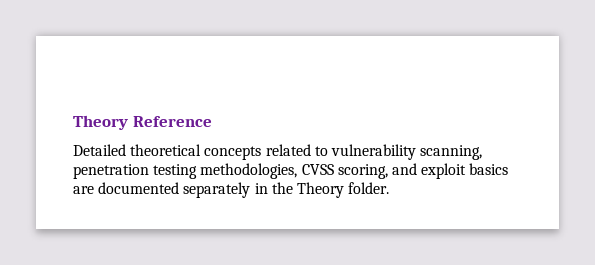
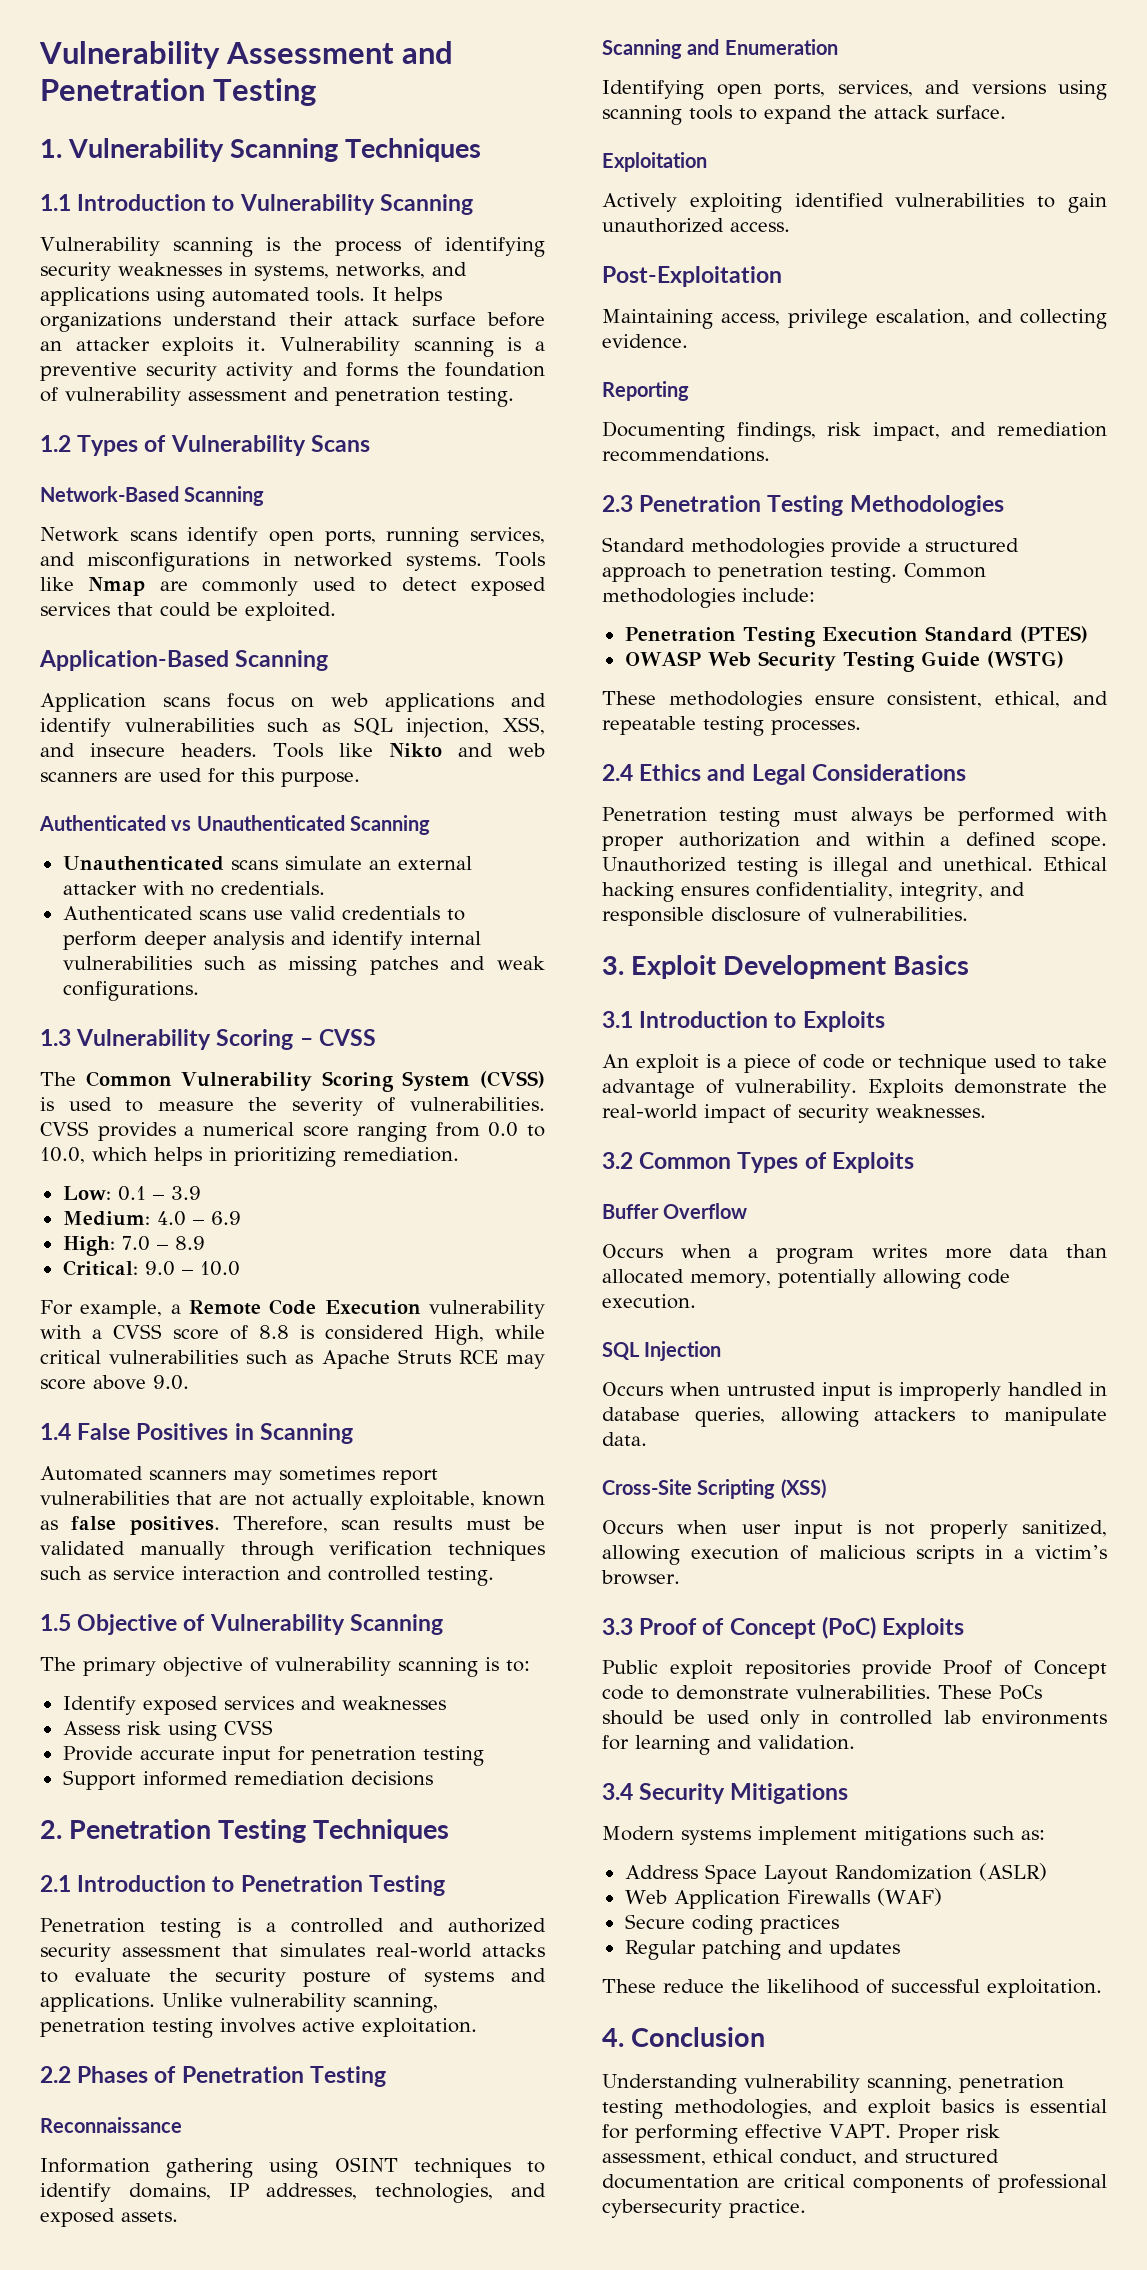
- Theory Reference
- Detailed theoretical concepts related to vulnerability scanning, penetration testing methodologies, CVSS scoring, and exploit basics are documented separately in the Theory folder.
+ Vulnerability Assessment and Penetration Testing
+ 1. Vulnerability Scanning Techniques
+ 1.1 Introduction to Vulnerability Scanning
+ Vulnerability scanning is the process of identifying security weaknesses in systems, networks, and applications using automated tools. It helps organizations understand their attack surface before an attacker exploits it. Vulnerability scanning is a preventive security activity and forms the foundation of vulnerability assessment and penetration testing.
+ 1.2 Types of Vulnerability Scans
+ Network-Based Scanning
+ Network scans identify open ports, running services, and misconfigurations in networked systems. Tools like Nmap are commonly used to detect exposed services that could be exploited.
+ Application-Based Scanning
+ Application scans focus on web applications and identify vulnerabilities such as SQL injection, XSS, and insecure headers. Tools like Nikto and web scanners are used for this purpose.
+ Authenticated vs Unauthenticated Scanning
+ Unauthenticated scans simulate an external attacker with no credentials.
+ Authenticated scans use valid credentials to perform deeper analysis and identify internal vulnerabilities such as missing patches and weak configurations.
+ 1.3 Vulnerability Scoring – CVSS
+ The Common Vulnerability Scoring System (CVSS) is used to measure the severity of vulnerabilities. CVSS provides a numerical score ranging from 0.0 to 10.0, which helps in prioritizing remediation.
+ Low: 0.1 – 3.9
+ Medium: 4.0 – 6.9
+ High: 7.0 – 8.9
+ Critical: 9.0 – 10.0
+ For example, a Remote Code Execution vulnerability with a CVSS score of 8.8 is considered High, while critical vulnerabilities such as Apache Struts RCE may score above 9.0.
+ 1.4 False Positives in Scanning
+ Automated scanners may sometimes report vulnerabilities that are not actually exploitable, known as false positives. Therefore, scan results must be validated manually through verification techniques such as service interaction and controlled testing.
+ 1.5 Objective of Vulnerability Scanning
+ The primary objective of vulnerability scanning is to:
+ Identify exposed services and weaknesses
+ Assess risk using CVSS
+ Provide accurate input for penetration testing
+ Support informed remediation decisions
+ 2. Penetration Testing Techniques
+ 2.1 Introduction to Penetration Testing
+ Penetration testing is a controlled and authorized security assessment that simulates real-world attacks to evaluate the security posture of systems and applications. Unlike vulnerability scanning, penetration testing involves active exploitation.
+ 2.2 Phases of Penetration Testing
+ Reconnaissance
+ Information gathering using OSINT techniques to identify domains, IP addresses, technologies, and exposed assets.
+ Scanning and Enumeration
+ Identifying open ports, services, and versions using scanning tools to expand the attack surface.
+ Exploitation
+ Actively exploiting identified vulnerabilities to gain unauthorized access.
+ Post-Exploitation
+ Maintaining access, privilege escalation, and collecting evidence.
+ Reporting
+ Documenting findings, risk impact, and remediation recommendations.
+ 2.3 Penetration Testing Methodologies
+ Standard methodologies provide a structured approach to penetration testing. Common methodologies include:
+ Penetration Testing Execution Standard (PTES)
+ OWASP Web Security Testing Guide (WSTG)
+ These methodologies ensure consistent, ethical, and repeatable testing processes.
+ 2.4 Ethics and Legal Considerations
+ Penetration testing must always be performed with proper authorization and within a defined scope. Unauthorized testing is illegal and unethical. Ethical hacking ensures confidentiality, integrity, and responsible disclosure of vulnerabilities.
+ 3. Exploit Development Basics
+ 3.1 Introduction to Exploits
+ An exploit is a piece of code or technique used to take advantage of vulnerability. Exploits demonstrate the real-world impact of security weaknesses.
+ 3.2 Common Types of Exploits
+ Buffer Overflow
+ Occurs when a program writes more data than allocated memory, potentially allowing code execution.
+ SQL Injection
+ Occurs when untrusted input is improperly handled in database queries, allowing attackers to manipulate data.
+ Cross-Site Scripting (XSS)
+ Occurs when user input is not properly sanitized, allowing execution of malicious scripts in a victim’s browser.
+ 3.3 Proof of Concept (PoC) Exploits
+ Public exploit repositories provide Proof of Concept code to demonstrate vulnerabilities. These PoCs should be used only in controlled lab environments for learning and validation.
+ 3.4 Security Mitigations
+ Modern systems implement mitigations such as:
+ Address Space Layout Randomization (ASLR)
+ Web Application Firewalls (WAF)
+ Secure coding practices
+ Regular patching and updates
+ These reduce the likelihood of successful exploitation.
+ 4. Conclusion
+ Understanding vulnerability scanning, penetration testing methodologies, and exploit basics is essential for performing effective VAPT. Proper risk assessment, ethical conduct, and structured documentation are critical components of professional cybersecurity practice.

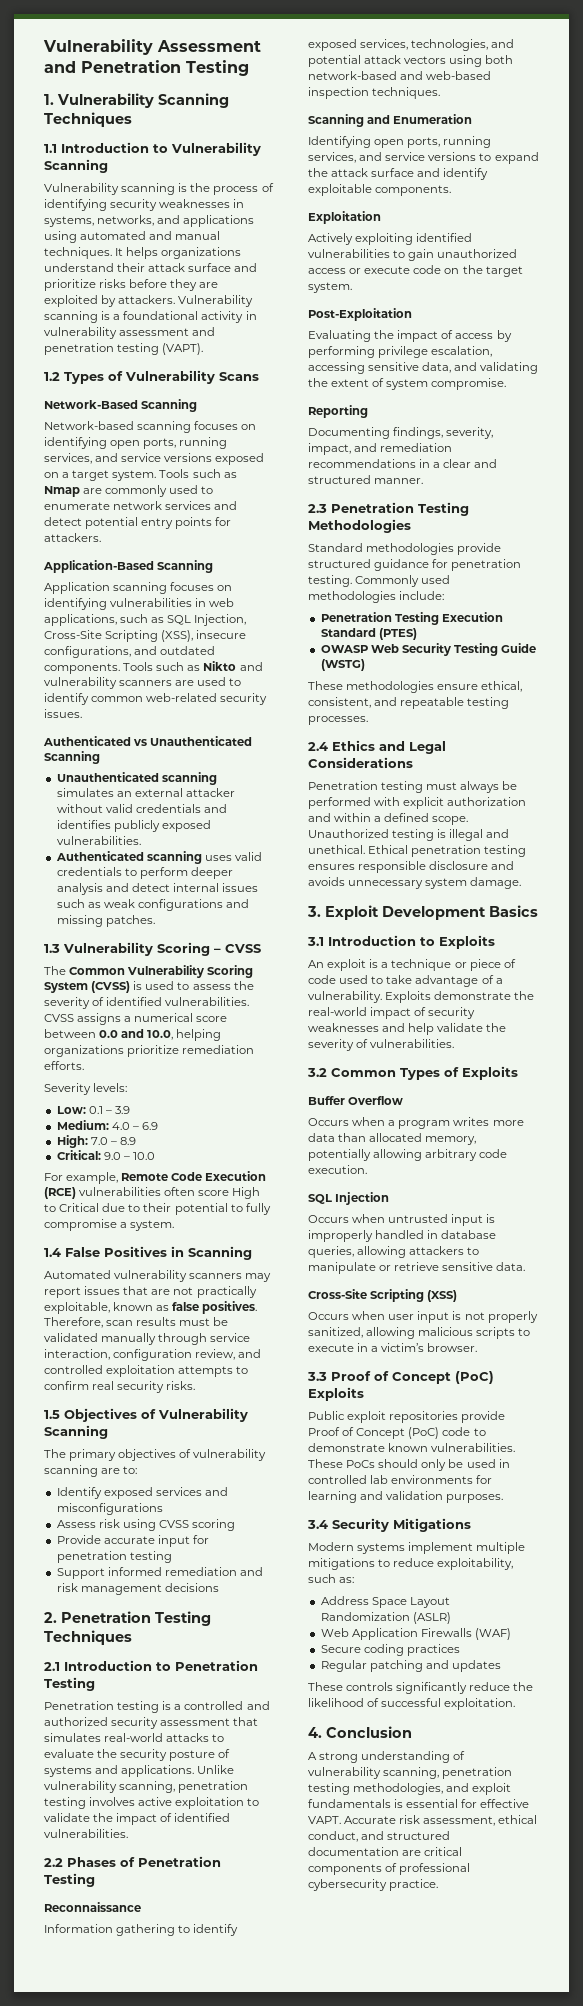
- Vulnerability scanning is the process of identifying security weaknesses in systems, networks, and applications using automated tools.
+ Vulnerability scanning is the process of identifying security weaknesses in systems, networks, and applications using automated and manual techniques.
- It helps organizations understand their attack surface before an attacker exploits it. Vulnerability scanning is a preventive security activity and forms the foundation of vulnerability assessment and penetration testing.
+ It helps organizations understand their attack surface and prioritize risks before they are exploited by attackers. Vulnerability scanning is a foundational activity in vulnerability assessment and penetration testing (VAPT).
- Network scans identify open ports, running services, and misconfigurations in networked systems. Tools like Nmap are commonly used to detect exposed services that could be exploited.
+ Network-based scanning focuses on identifying open ports, running services, and service versions exposed on a target system. Tools such as Nmap are commonly used to enumerate network services and detect potential entry points for attackers.
  Application-Based Scanning
- Application scans focus on web applications and identify vulnerabilities such as SQL injection, XSS, and insecure headers. Tools like Nikto and web scanners are used for this purpose.
+ Application scanning focuses on identifying vulnerabilities in web applications, such as SQL Injection, Cross-Site Scripting (XSS), insecure configurations, and outdated components. Tools such as Nikto and vulnerability scanners are used to identify common web-related security issues.
- Unauthenticated scans simulate an external attacker with no credentials.
- Authenticated scans use valid credentials to perform deeper analysis and identify internal vulnerabilities such as missing patches and weak configurations.
+ Unauthenticated scanning simulates an external attacker without valid credentials and identifies publicly exposed vulnerabilities.
+ Authenticated scanning uses valid credentials to perform deeper analysis and detect internal issues such as weak configurations and missing patches.
- The Common Vulnerability Scoring System (CVSS) is used to measure the severity of vulnerabilities.
+ The Common Vulnerability Scoring System (CVSS) is used to assess the severity of identified vulnerabilities.
- CVSS provides a numerical score ranging from 0.0 to 10.0, which helps in prioritizing remediation.
+ CVSS assigns a numerical score between 0.0 and 10.0, helping organizations prioritize remediation efforts.
+ Severity levels:
- For example, a Remote Code Execution vulnerability with a CVSS score of 8.8 is considered High, while critical vulnerabilities such as Apache Struts RCE may score above 9.0.
+ For example, Remote Code Execution (RCE) vulnerabilities often score High to Critical due to their potential to fully compromise a system.
- Automated scanners may sometimes report vulnerabilities that are not actually exploitable, known as false positives.
+ Automated vulnerability scanners may report issues that are not practically exploitable, known as false positives.
- Therefore, scan results must be validated manually through verification techniques such as service interaction and controlled testing.
+ Therefore, scan results must be validated manually through service interaction, configuration review, and controlled exploitation attempts to confirm real security risks.
- 1.5 Objective of Vulnerability Scanning
+ 1.5 Objectives of Vulnerability Scanning
- The primary objective of vulnerability scanning is to:
+ The primary objectives of vulnerability scanning are to:
- Identify exposed services and weaknesses
+ Identify exposed services and misconfigurations
- Assess risk using CVSS
+ Assess risk using CVSS scoring
- Support informed remediation decisions
+ Support informed remediation and risk management decisions
- Unlike vulnerability scanning, penetration testing involves active exploitation.
+ Unlike vulnerability scanning, penetration testing involves active exploitation to validate the impact of identified vulnerabilities.
- Information gathering using OSINT techniques to identify domains, IP addresses, technologies, and exposed assets.
+ Information gathering to identify exposed services, technologies, and potential attack vectors using both network-based and web-based inspection techniques.
- Identifying open ports, services, and versions using scanning tools to expand the attack surface.
+ Identifying open ports, running services, and service versions to expand the attack surface and identify exploitable components.
- Actively exploiting identified vulnerabilities to gain unauthorized access.
+ Actively exploiting identified vulnerabilities to gain unauthorized access or execute code on the target system.
  Post-Exploitation
- Maintaining access, privilege escalation, and collecting evidence.
+ Evaluating the impact of access by performing privilege escalation, accessing sensitive data, and validating the extent of system compromise.
- Documenting findings, risk impact, and remediation recommendations.
+ Documenting findings, severity, impact, and remediation recommendations in a clear and structured manner.
- Standard methodologies provide a structured approach to penetration testing. Common methodologies include:
+ Standard methodologies provide structured guidance for penetration testing. Commonly used methodologies include:
- These methodologies ensure consistent, ethical, and repeatable testing processes.
+ These methodologies ensure ethical, consistent, and repeatable testing processes.
- Penetration testing must always be performed with proper authorization and within a defined scope.
+ Penetration testing must always be performed with explicit authorization and within a defined scope.
- Ethical hacking ensures confidentiality, integrity, and responsible disclosure of vulnerabilities.
+ Ethical penetration testing ensures responsible disclosure and avoids unnecessary system damage.
- An exploit is a piece of code or technique used to take advantage of vulnerability.
+ An exploit is a technique or piece of code used to take advantage of a vulnerability.
- Exploits demonstrate the real-world impact of security weaknesses.
+ Exploits demonstrate the real-world impact of security weaknesses and help validate the severity of vulnerabilities.
- Occurs when a program writes more data than allocated memory, potentially allowing code execution.
+ Occurs when a program writes more data than allocated memory, potentially allowing arbitrary code execution.
- Occurs when untrusted input is improperly handled in database queries, allowing attackers to manipulate data.
+ Occurs when untrusted input is improperly handled in database queries, allowing attackers to manipulate or retrieve sensitive data.
- Occurs when user input is not properly sanitized, allowing execution of malicious scripts in a victim’s browser.
+ Occurs when user input is not properly sanitized, allowing malicious scripts to execute in a victim’s browser.
- Public exploit repositories provide Proof of Concept code to demonstrate vulnerabilities.
+ Public exploit repositories provide Proof of Concept (PoC) code to demonstrate known vulnerabilities.
- These PoCs should be used only in controlled lab environments for learning and validation.
+ These PoCs should only be used in controlled lab environments for learning and validation purposes.
- Modern systems implement mitigations such as:
+ Modern systems implement multiple mitigations to reduce exploitability, such as:
- These reduce the likelihood of successful exploitation.
+ These controls significantly reduce the likelihood of successful exploitation.
- Understanding vulnerability scanning, penetration testing methodologies, and exploit basics is essential for performing effective VAPT.
+ A strong understanding of vulnerability scanning, penetration testing methodologies, and exploit fundamentals is essential for effective VAPT.
- Proper risk assessment, ethical conduct, and structured documentation are critical components of professional cybersecurity practice.
+ Accurate risk assessment, ethical conduct, and structured documentation are critical components of professional cybersecurity practice.

